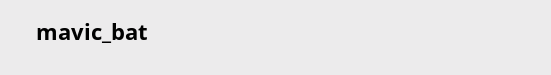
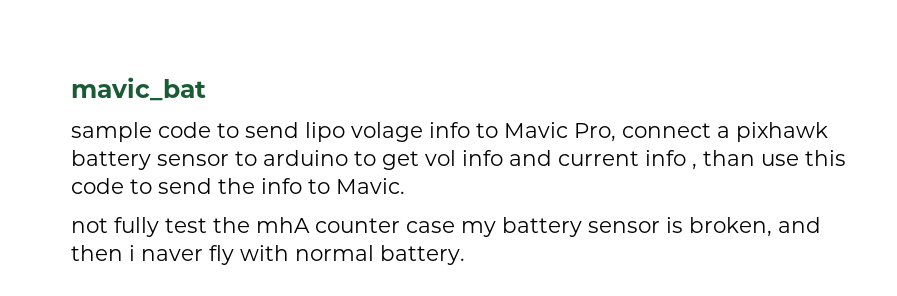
+ sample code to send lipo volage info to Mavic Pro, connect a pixhawk battery sensor to arduino to get vol info and current info , than use this code to send the info to Mavic.
+ not fully test the mhA counter case my battery sensor is broken, and then i naver fly with normal battery.

